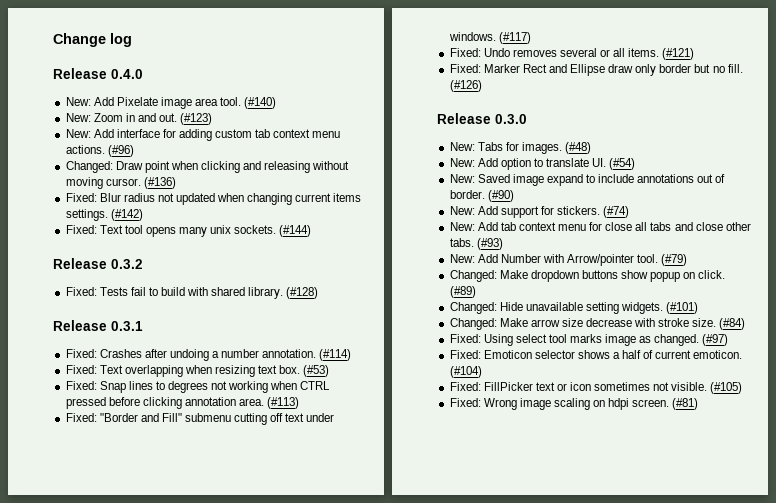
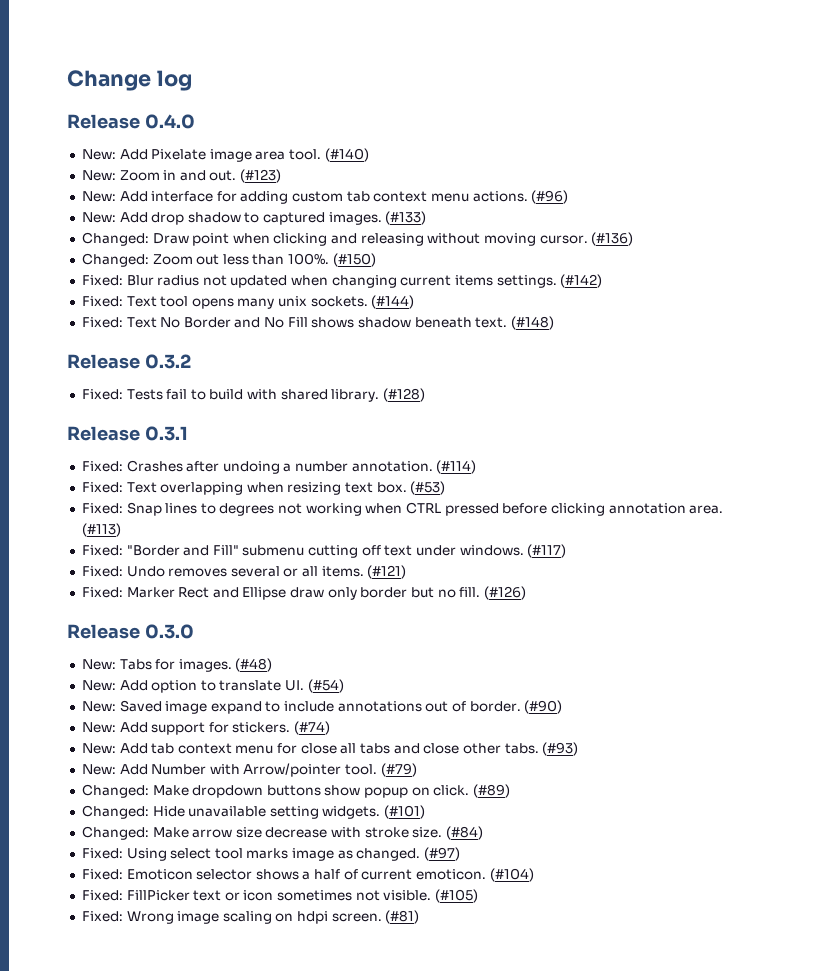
+ New: Add drop shadow to captured images. (#133)
+ Changed: Zoom out less than 100%. (#150)
+ Fixed: Text No Border and No Fill shows shadow beneath text. (#148)

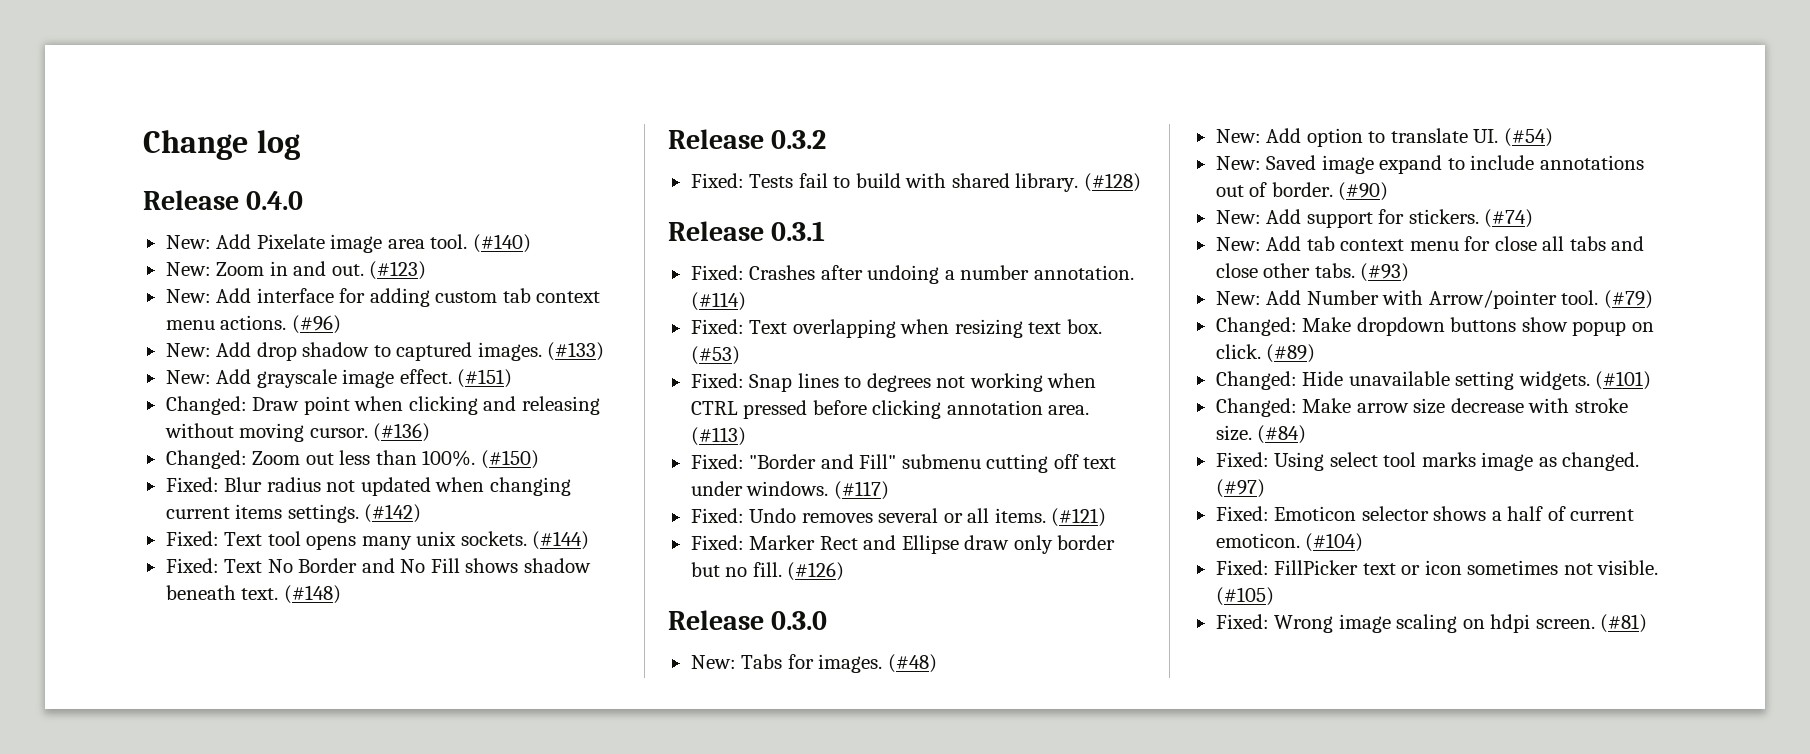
+ New: Add grayscale image effect. (#151)

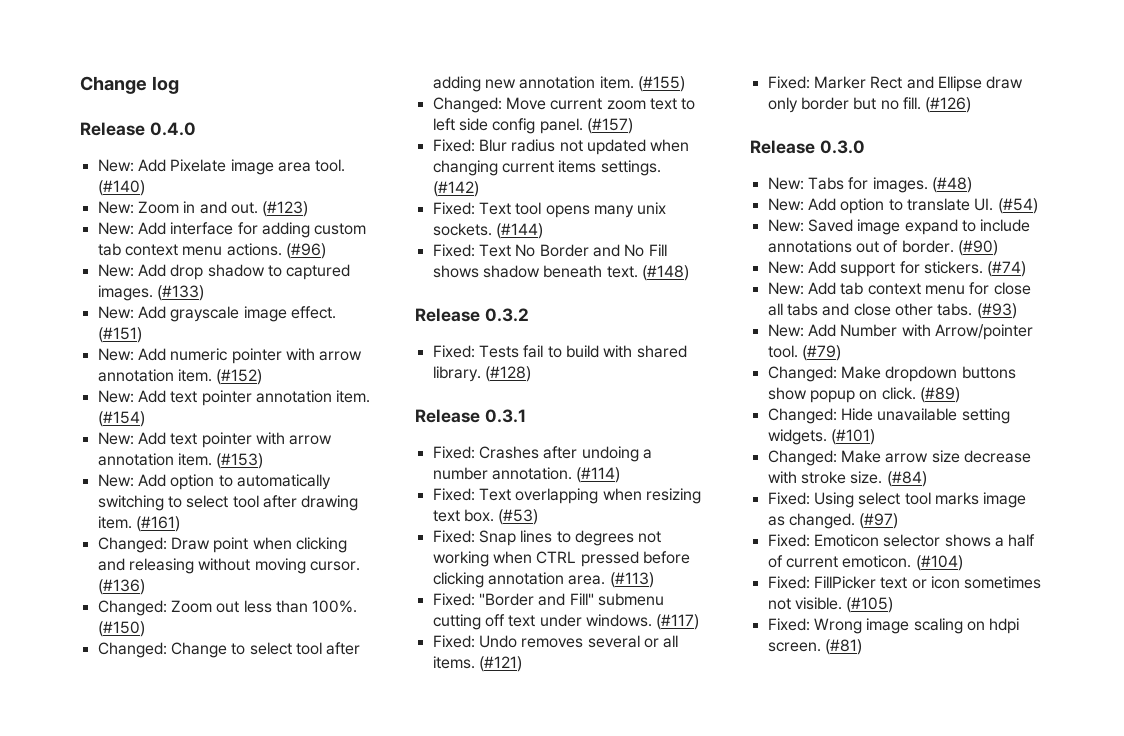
+ New: Add numeric pointer with arrow annotation item. (#152)
+ New: Add text pointer annotation item. (#154)
+ New: Add text pointer with arrow annotation item. (#153)
+ New: Add option to automatically switching to select tool after drawing item. (#161)
+ Changed: Change to select tool after adding new annotation item. (#155)
+ Changed: Move current zoom text to left side config panel. (#157)

